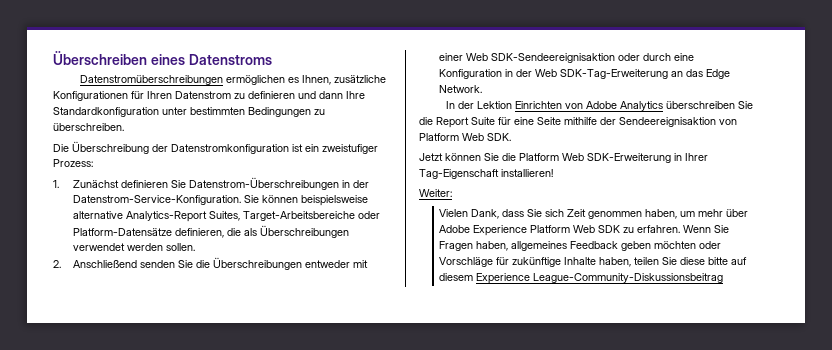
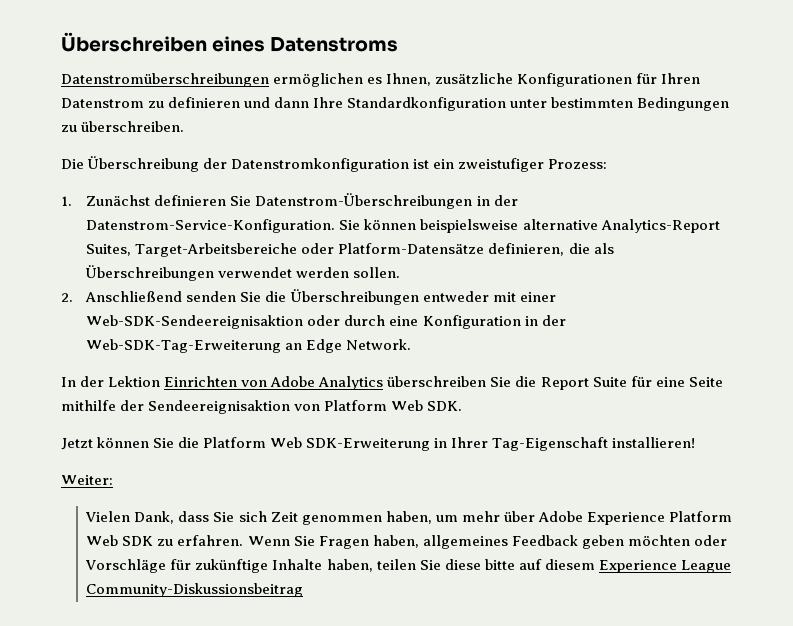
- 2. Anschließend senden Sie die Überschreibungen entweder mit einer Web SDK-Sendeereignisaktion oder durch eine Konfiguration in der Web SDK-Tag-Erweiterung an das Edge Network.
+ 2. Anschließend senden Sie die Überschreibungen entweder mit einer Web-SDK-Sendeereignisaktion oder durch eine Konfiguration in der Web-SDK-Tag-Erweiterung an Edge Network.
- Wenn Sie Fragen haben, allgemeines Feedback geben möchten oder Vorschläge für zukünftige Inhalte haben, teilen Sie diese bitte auf diesem Experience League-Community-Diskussionsbeitrag
+ Wenn Sie Fragen haben, allgemeines Feedback geben möchten oder Vorschläge für zukünftige Inhalte haben, teilen Sie diese bitte auf diesem Experience League Community-Diskussionsbeitrag

